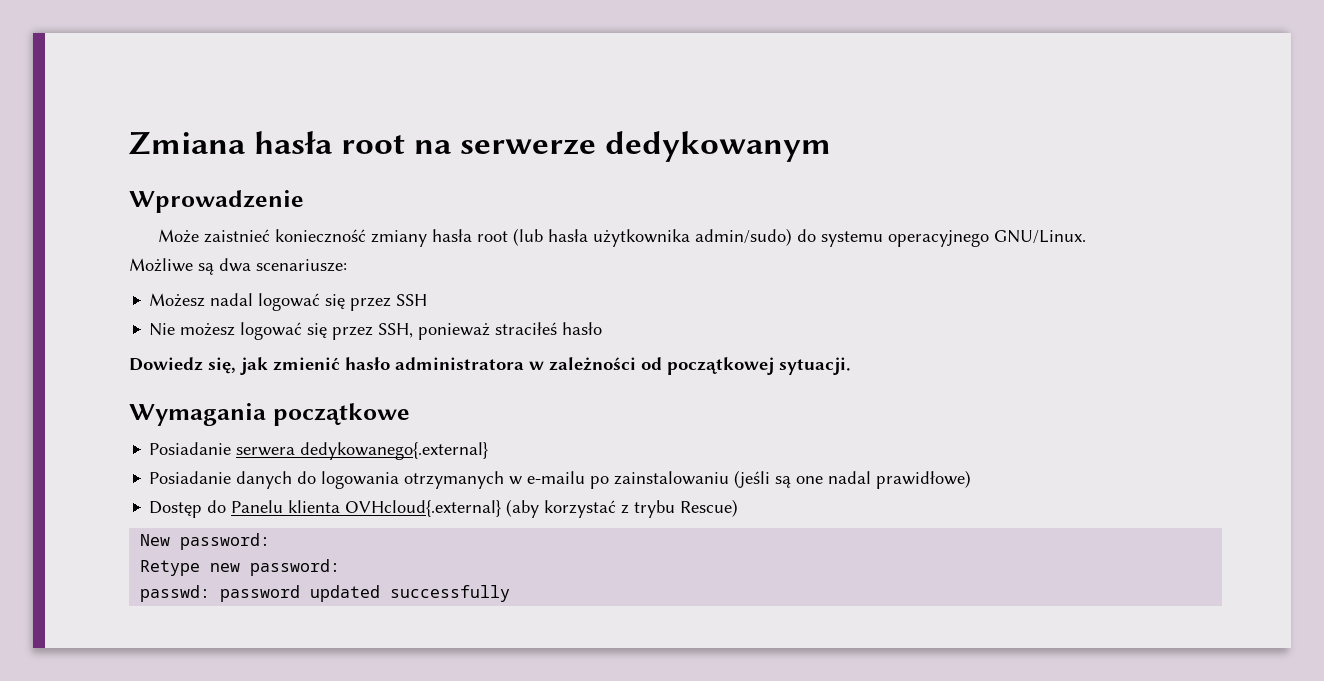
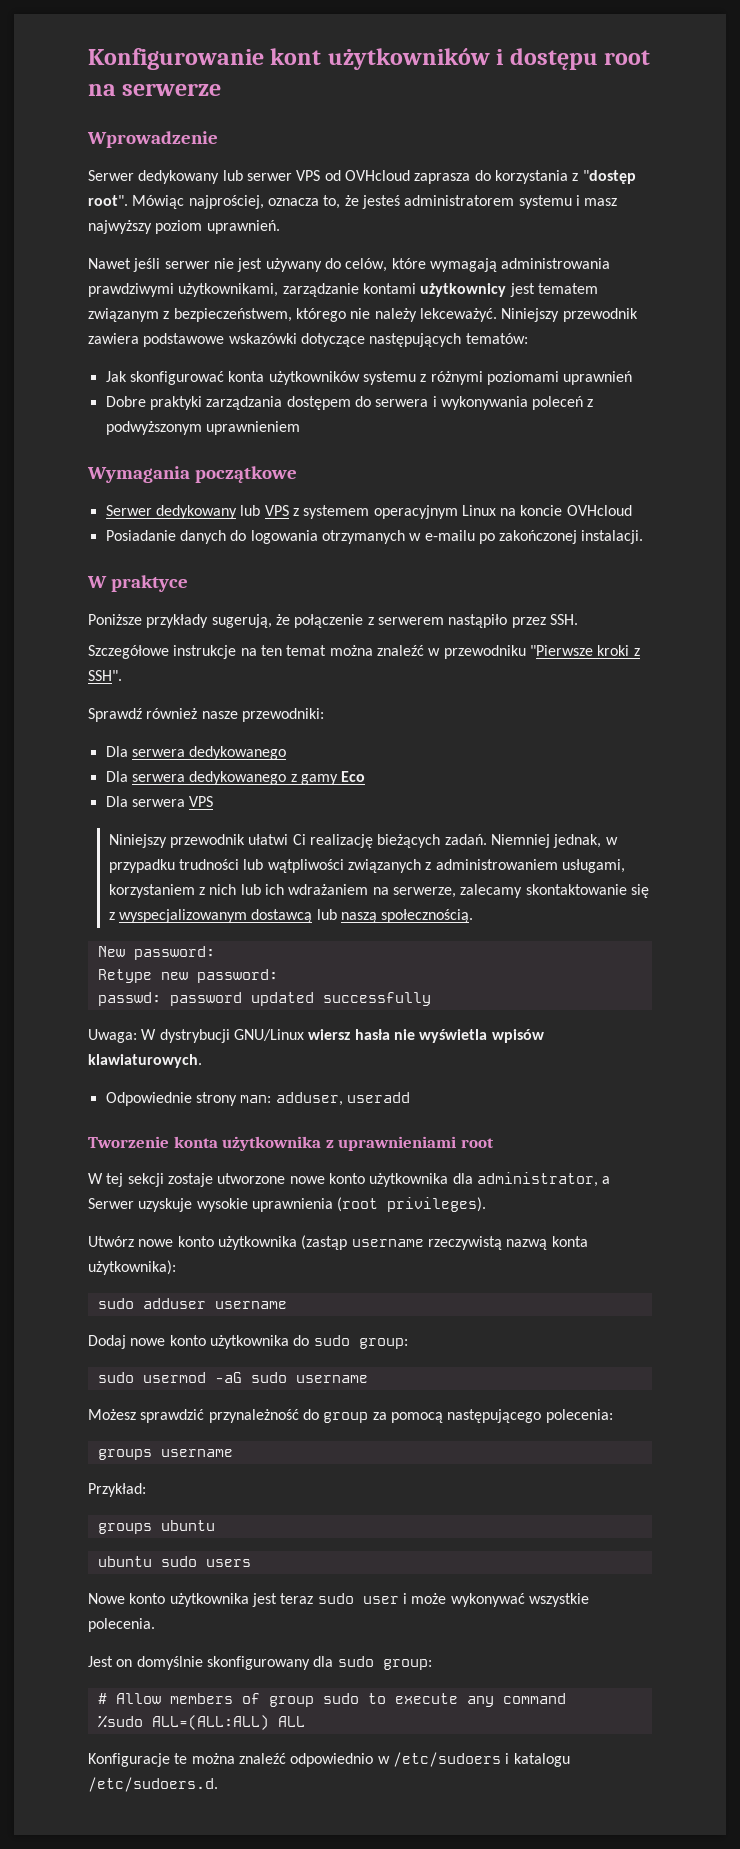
- Zmiana hasła root na serwerze dedykowanym
+ Konfigurowanie kont użytkowników i dostępu root na serwerze
- Może zaistnieć konieczność zmiany hasła root (lub hasła użytkownika admin/sudo) do systemu operacyjnego GNU/Linux.
- Możliwe są dwa scenariusze:
- Możesz nadal logować się przez SSH
- Nie możesz logować się przez SSH, ponieważ straciłeś hasło
- Dowiedz się, jak zmienić hasło administratora w zależności od początkowej sytuacji.
+ Serwer dedykowany lub serwer VPS od OVHcloud zaprasza do korzystania z "dostęp root". Mówiąc najprościej, oznacza to, że jesteś administratorem systemu i masz najwyższy poziom uprawnień.
+ Nawet jeśli serwer nie jest używany do celów, które wymagają administrowania prawdziwymi użytkownikami, zarządzanie kontami użytkownicy jest tematem związanym z bezpieczeństwem, którego nie należy lekceważyć. Niniejszy przewodnik zawiera podstawowe wskazówki dotyczące następujących tematów:
+ Jak skonfigurować konta użytkowników systemu z różnymi poziomami uprawnień
+ Dobre praktyki zarządzania dostępem do serwera i wykonywania poleceń z podwyższonym uprawnieniem
  Wymagania początkowe
- Posiadanie serwera dedykowanego{.external}
+ Serwer dedykowany lub VPS z systemem operacyjnym Linux na koncie OVHcloud
- Posiadanie danych do logowania otrzymanych w e-mailu po zainstalowaniu (jeśli są one nadal prawidłowe)
- Dostęp do Panelu klienta OVHcloud{.external} (aby korzystać z trybu Rescue)
+ Posiadanie danych do logowania otrzymanych w e-mailu po zakończonej instalacji.
+ W praktyce
+ Poniższe przykłady sugerują, że połączenie z serwerem nastąpiło przez SSH.
+ Szczegółowe instrukcje na ten temat można znaleźć w przewodniku "Pierwsze kroki z SSH".
+ Sprawdź również nasze przewodniki:
+ Dla serwera dedykowanego
+ Dla serwera dedykowanego z gamy Eco
+ Dla serwera VPS
+ Niniejszy przewodnik ułatwi Ci realizację bieżących zadań. Niemniej jednak, w przypadku trudności lub wątpliwości związanych z administrowaniem usługami, korzystaniem z nich lub ich wdrażaniem na serwerze, zalecamy skontaktowanie się z wyspecjalizowanym dostawcą lub naszą społecznością.
+ Uwaga: W dystrybucji GNU/Linux wiersz hasła nie wyświetla wpisów klawiaturowych.
+ Odpowiednie strony man: adduser, useradd
+ Tworzenie konta użytkownika z uprawnieniami root
+ W tej sekcji zostaje utworzone nowe konto użytkownika dla administrator, a Serwer uzyskuje wysokie uprawnienia (root privileges).
+ Utwórz nowe konto użytkownika (zastąp username rzeczywistą nazwą konta użytkownika):
+ sudo adduser username
+ Dodaj nowe konto użytkownika do sudo group:
+ sudo usermod -aG sudo username
+ Możesz sprawdzić przynależność do group za pomocą następującego polecenia:
+ groups username
+ Przykład:
+ groups ubuntu
+ ubuntu sudo users
+ Nowe konto użytkownika jest teraz sudo user i może wykonywać wszystkie polecenia.
+ Jest on domyślnie skonfigurowany dla sudo group:
+ # Allow members of group sudo to execute any command
+ %sudo ALL=(ALL:ALL) ALL
+ Konfiguracje te można znaleźć odpowiednio w /etc/sudoers i katalogu /etc/sudoers.d.

